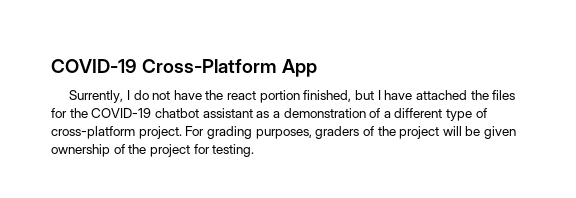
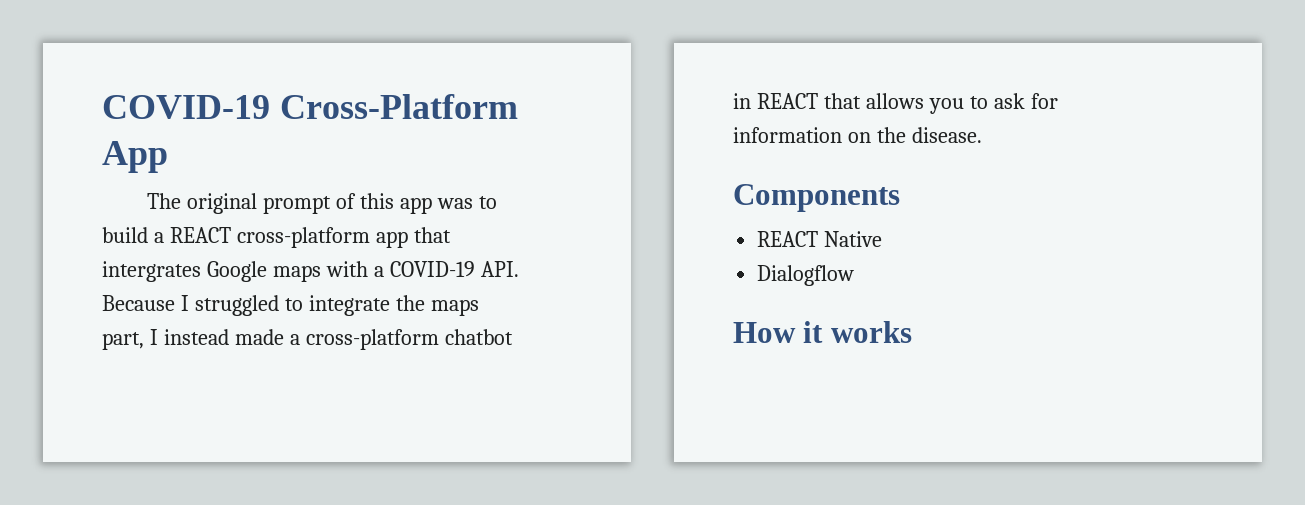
- Surrently, I do not have the react portion finished, but I have attached the files for the COVID-19 chatbot assistant as a demonstration of a different type of cross-platform project. For grading purposes, graders of the project will be given ownership of the project for testing.
+ The original prompt of this app was to build a REACT cross-platform app that intergrates Google maps with a COVID-19 API. Because I struggled to integrate the maps part, I instead made a cross-platform chatbot in REACT that allows you to ask for information on the disease.
+ Components
+ REACT Native
+ Dialogflow
+ How it works

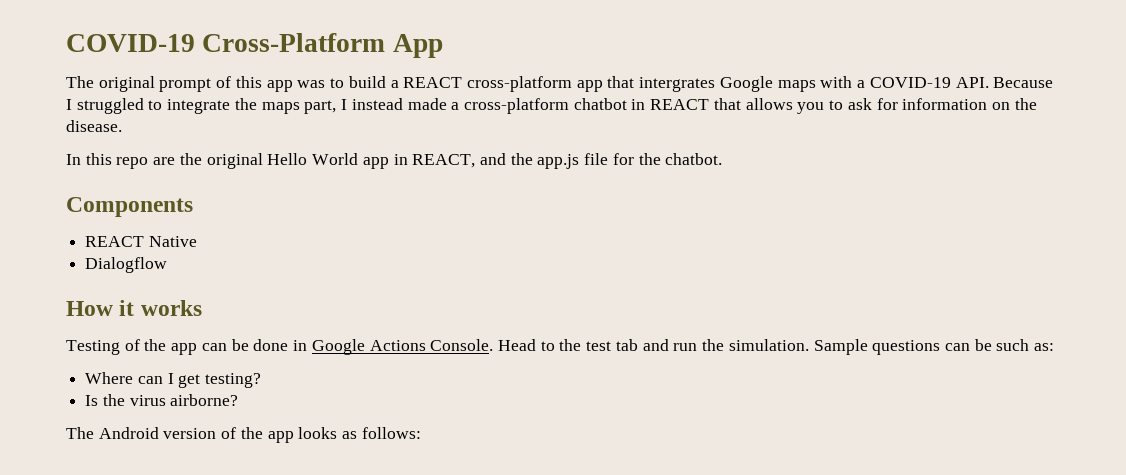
+ In this repo are the original Hello World app in REACT, and the app.js file for the chatbot.
+ Testing of the app can be done in Google Actions Console. Head to the test tab and run the simulation. Sample questions can be such as:
+ Where can I get testing?
+ Is the virus airborne?
+ The Android version of the app looks as follows:

